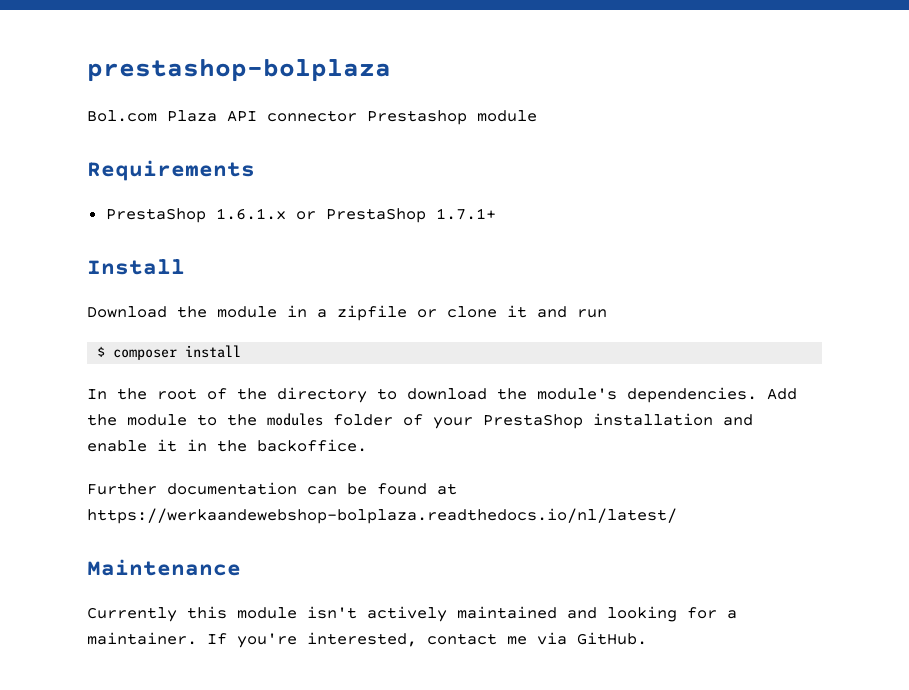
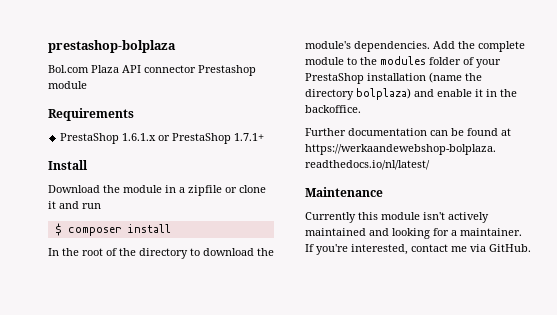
- Add the module to the modules folder of your PrestaShop installation and enable it in the backoffice.
+ Add the complete module to the modules folder of your PrestaShop installation (name the directory bolplaza) and enable it in the backoffice.

